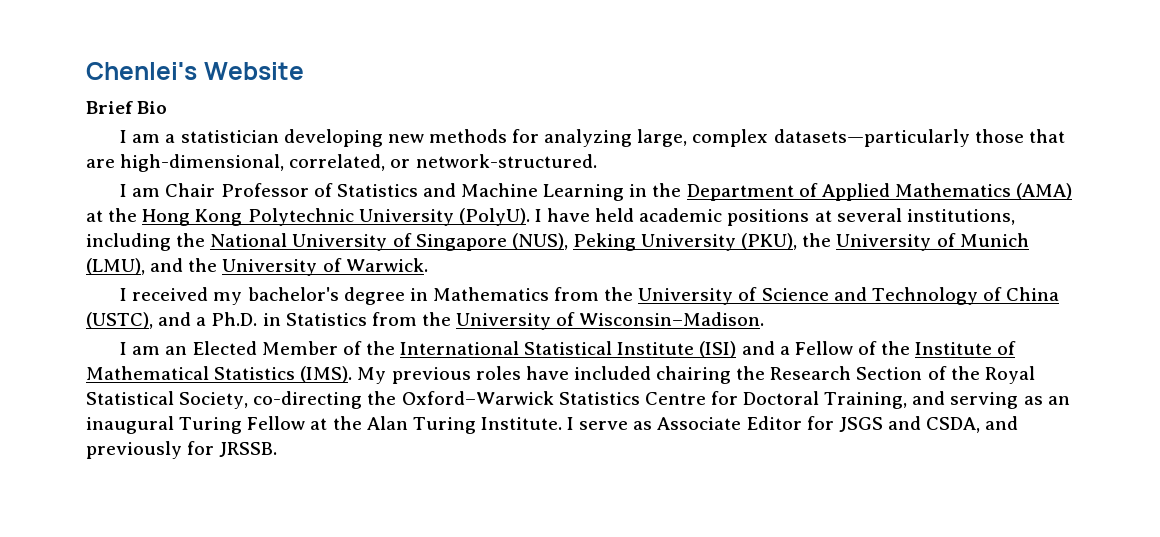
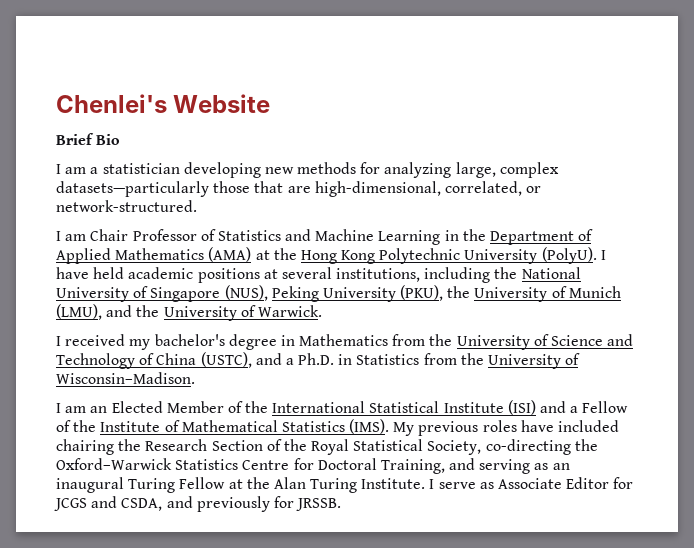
- I serve as Associate Editor for JSGS and CSDA, and previously for JRSSB.
+ I serve as Associate Editor for JCGS and CSDA, and previously for JRSSB.

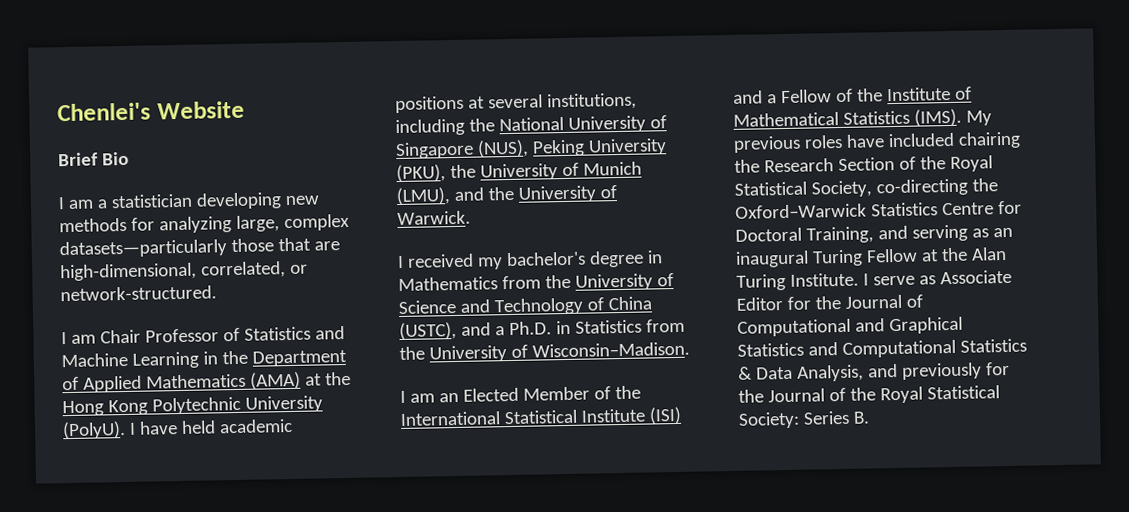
- I serve as Associate Editor for JCGS and CSDA, and previously for JRSSB.
+ I serve as Associate Editor for the Journal of Computational and Graphical Statistics and Computational Statistics & Data Analysis, and previously for the Journal of the Royal Statistical Society: Series B.

